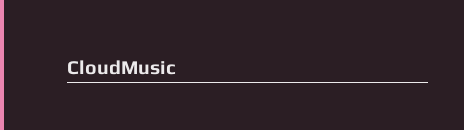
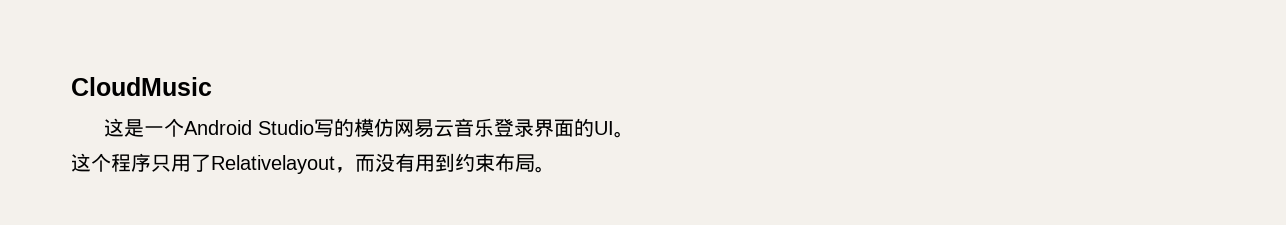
+ 这是一个Android Studio写的模仿网易云音乐登录界面的UI。
+ 这个程序只用了Relativelayout，而没有用到约束布局。

